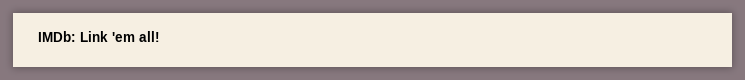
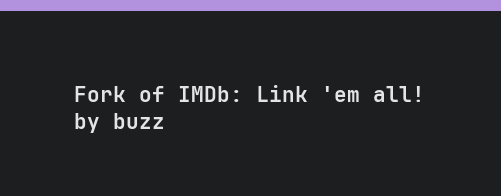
- IMDb: Link 'em all!
+ Fork of IMDb: Link 'em all! by buzz

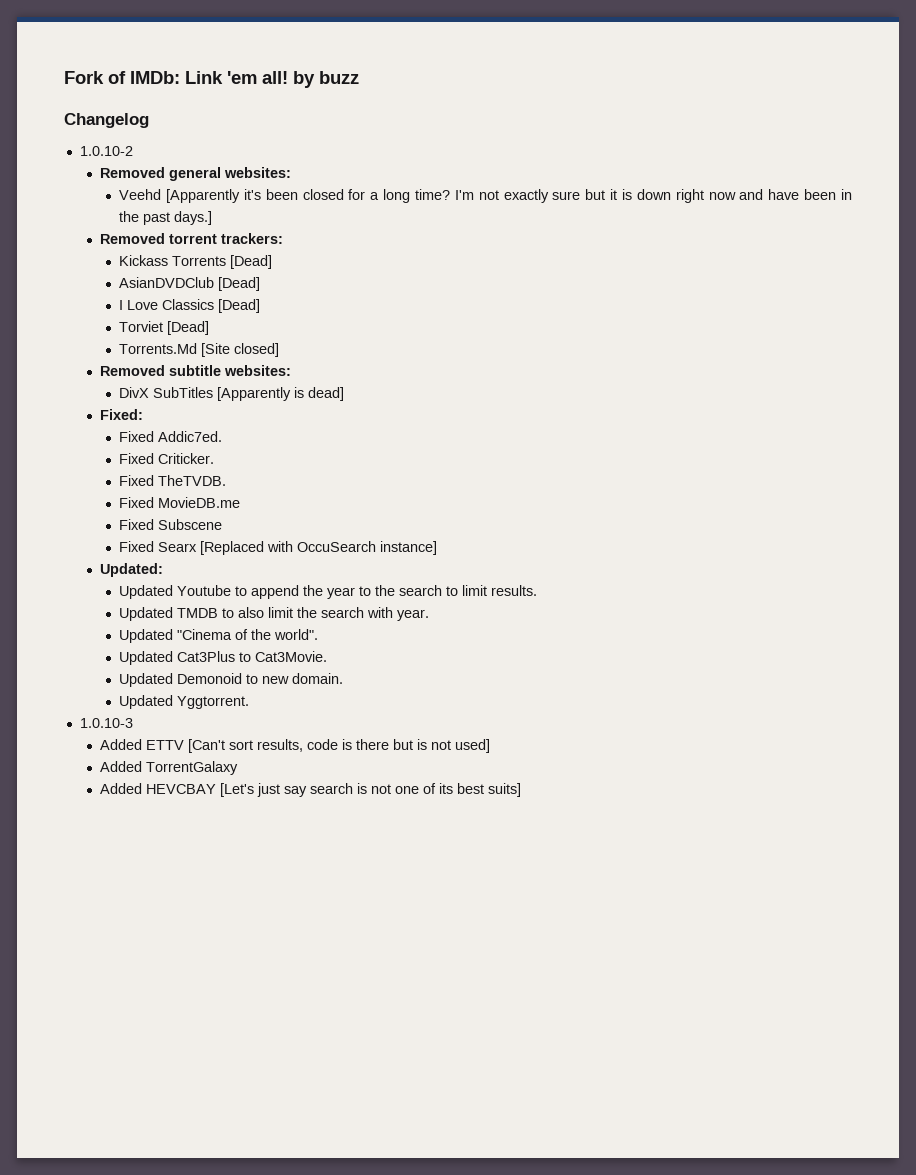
+ Changelog
+ 1.0.10-2
+ Removed general websites:
+ Veehd [Apparently it's been closed for a long time? I'm not exactly sure but it is down right now and have been in the past days.]
+ Removed torrent trackers:
+ Kickass Torrents [Dead]
+ AsianDVDClub [Dead]
+ I Love Classics [Dead]
+ Torviet [Dead]
+ Torrents.Md [Site closed]
+ Removed subtitle websites:
+ DivX SubTitles [Apparently is dead]
+ Fixed:
+ Fixed Addic7ed.
+ Fixed Criticker.
+ Fixed TheTVDB.
+ Fixed MovieDB.me
+ Fixed Subscene
+ Fixed Searx [Replaced with OccuSearch instance]
+ Updated:
+ Updated Youtube to append the year to the search to limit results.
+ Updated TMDB to also limit the search with year.
+ Updated "Cinema of the world".
+ Updated Cat3Plus to Cat3Movie.
+ Updated Demonoid to new domain.
+ Updated Yggtorrent.
+ 1.0.10-3
+ Added ETTV [Can't sort results, code is there but is not used]
+ Added TorrentGalaxy
+ Added HEVCBAY [Let's just say search is not one of its best suits]

